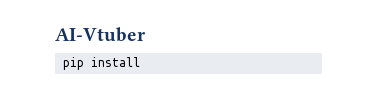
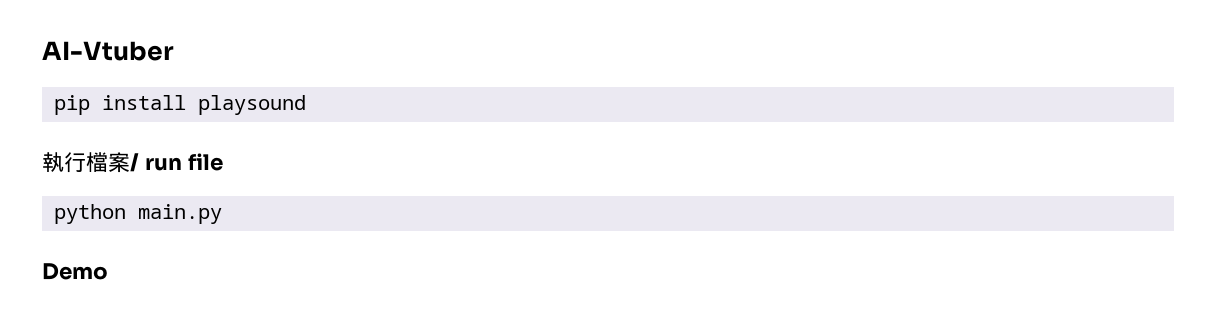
- pip install
+ pip install playsound
+ 執行檔案/ run file
+ python main.py
+ Demo

